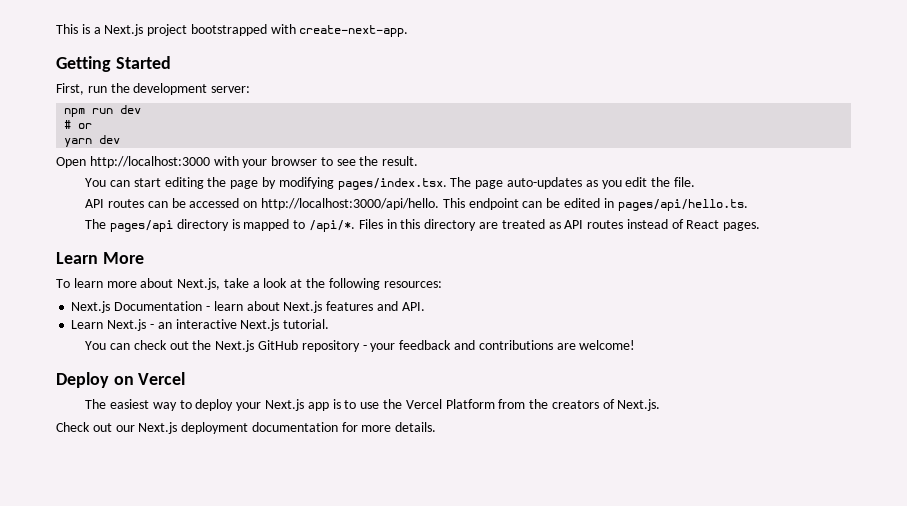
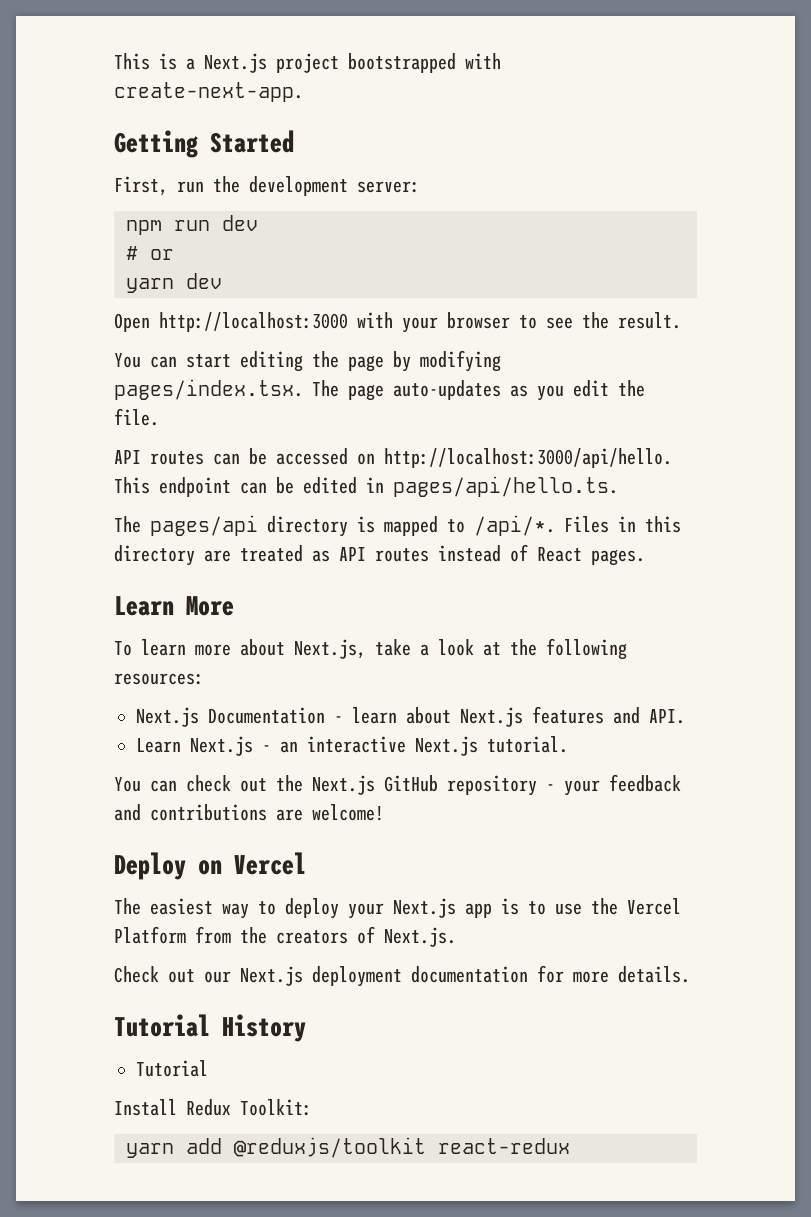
+ Tutorial History
+ Tutorial
+ Install Redux Toolkit:
+ yarn add @reduxjs/toolkit react-redux

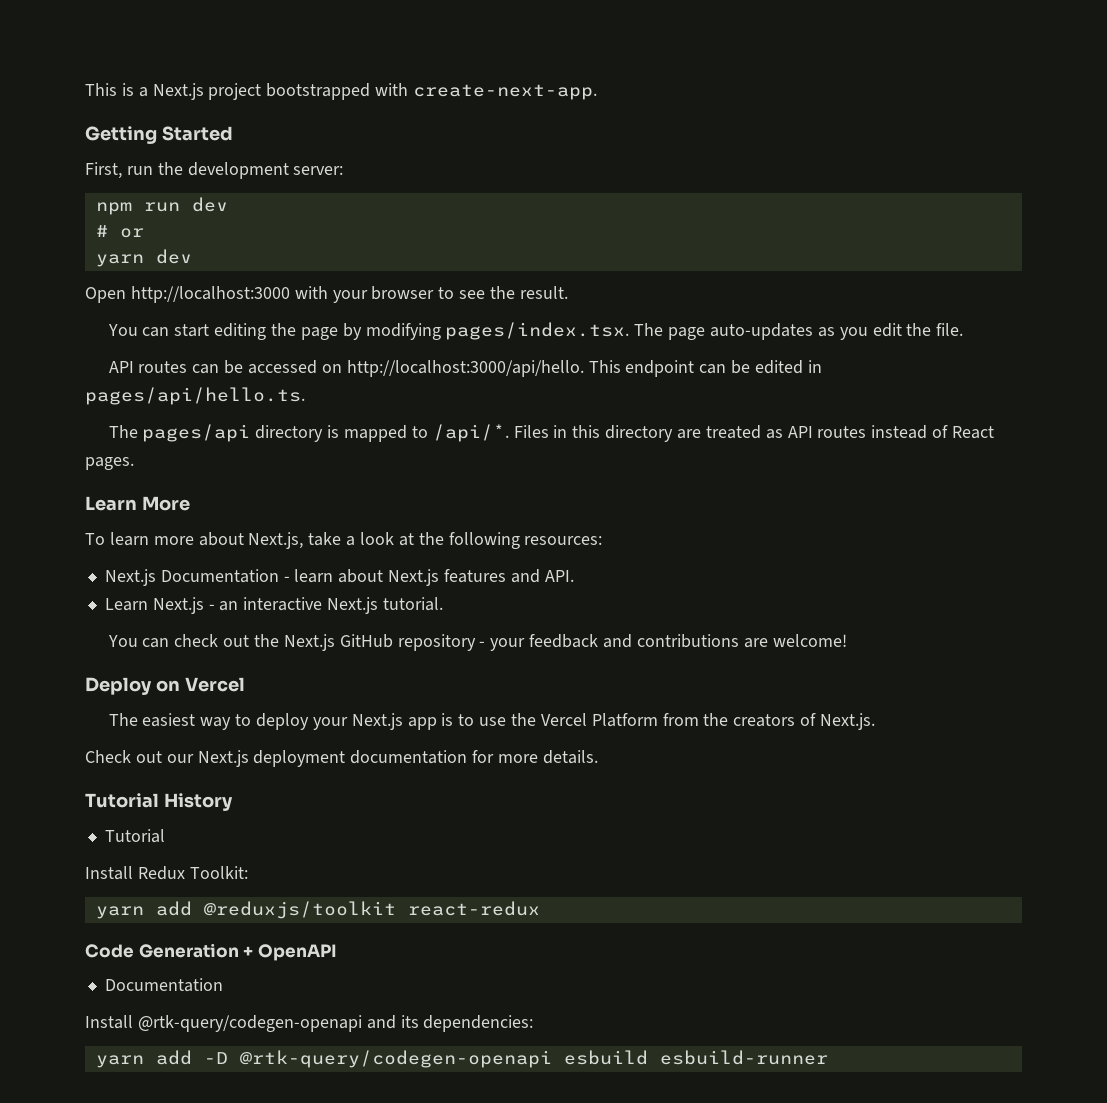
+ Code Generation + OpenAPI
+ Documentation
+ Install @rtk-query/codegen-openapi and its dependencies:
+ yarn add -D @rtk-query/codegen-openapi esbuild esbuild-runner

